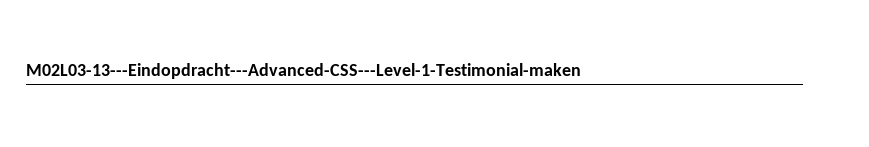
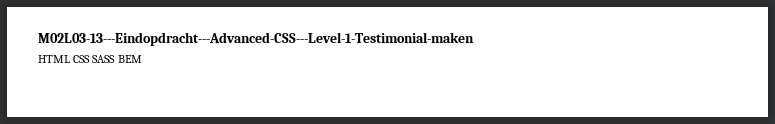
+ HTML CSS SASS BEM

